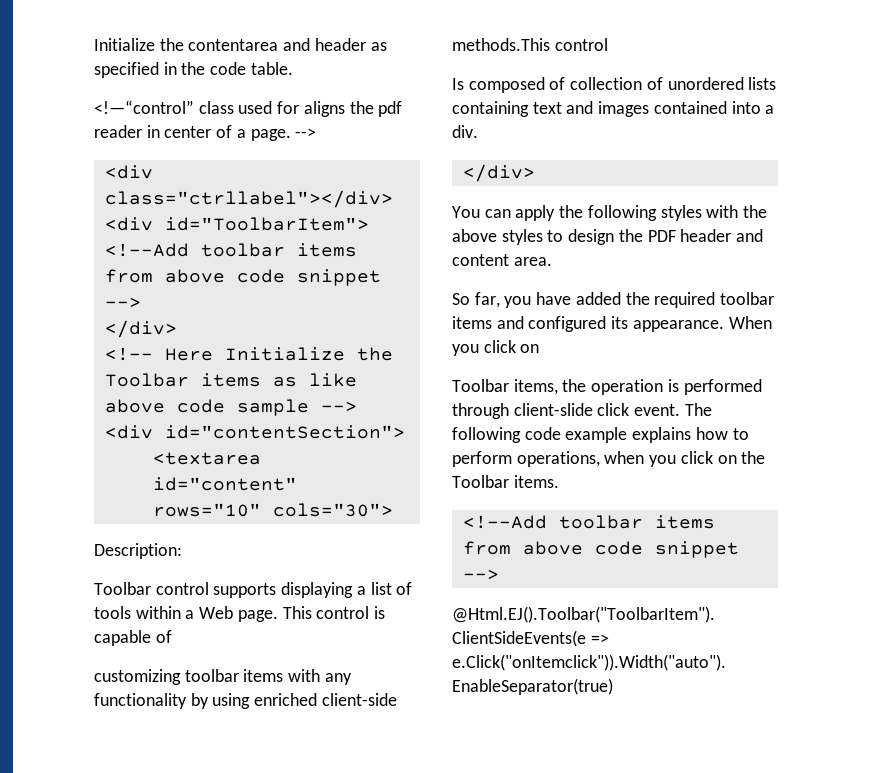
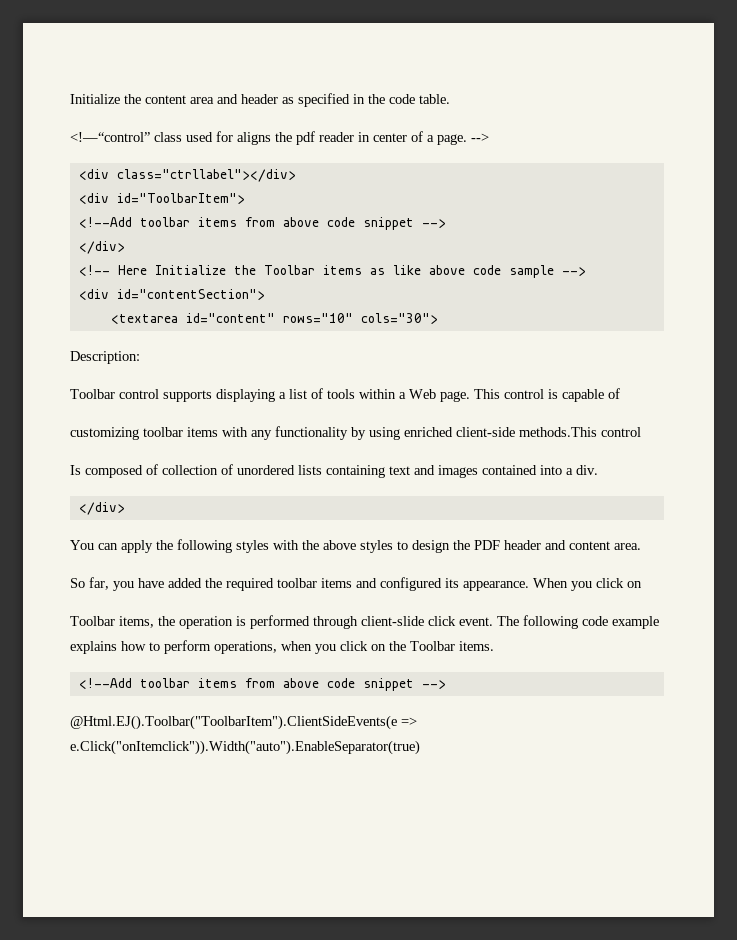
- Initialize the contentarea and header as specified in the code table.
+ Initialize the content area and header as specified in the code table.

